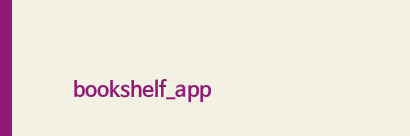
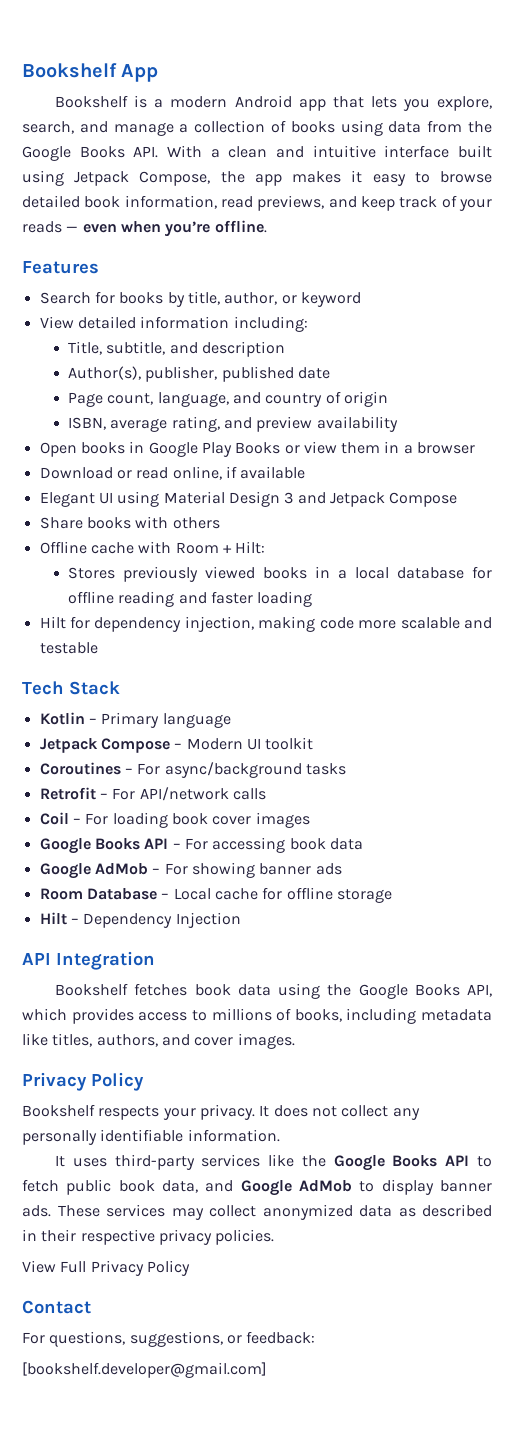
- bookshelf_app
+ Bookshelf App
+ Bookshelf is a modern Android app that lets you explore, search, and manage a collection of books using data from the Google Books API. With a clean and intuitive interface built using Jetpack Compose, the app makes it easy to browse detailed book information, read previews, and keep track of your reads — even when you’re offline.
+ Features
+ Search for books by title, author, or keyword
+ View detailed information including:
+ Title, subtitle, and description
+ Author(s), publisher, published date
+ Page count, language, and country of origin
+ ISBN, average rating, and preview availability
+ Open books in Google Play Books or view them in a browser
+ Download or read online, if available
+ Elegant UI using Material Design 3 and Jetpack Compose
+ Share books with others
+ Offline cache with Room + Hilt:
+ Stores previously viewed books in a local database for offline reading and faster loading
+ Hilt for dependency injection, making code more scalable and testable
+ Tech Stack
+ Kotlin – Primary language
+ Jetpack Compose – Modern UI toolkit
+ Coroutines – For async/background tasks
+ Retrofit – For API/network calls
+ Coil – For loading book cover images
+ Google Books API – For accessing book data
+ Google AdMob – For showing banner ads
+ Room Database – Local cache for offline storage
+ Hilt – Dependency Injection
+ API Integration
+ Bookshelf fetches book data using the Google Books API, which provides access to millions of books, including metadata like titles, authors, and cover images.
+ Privacy Policy
+ Bookshelf respects your privacy. It does not collect any personally identifiable information.
+ It uses third-party services like the Google Books API to fetch public book data, and Google AdMob to display banner ads. These services may collect anonymized data as described in their respective privacy policies.
+ View Full Privacy Policy
+ Contact
+ For questions, suggestions, or feedback:
+ [bookshelf.developer@gmail.com]

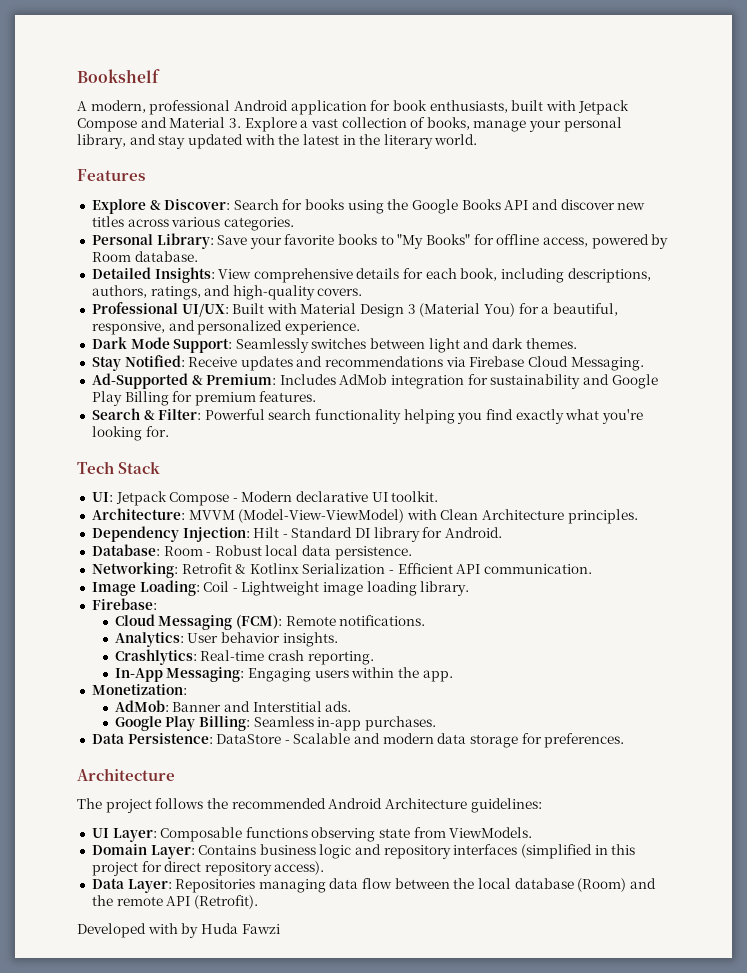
- Bookshelf App
- Bookshelf is a modern Android app that lets you explore, search, and manage a collection of books using data from the Google Books API. With a clean and intuitive interface built using Jetpack Compose, the app makes it easy to browse detailed book information, read previews, and keep track of your reads — even when you’re offline.
+ Bookshelf
+ A modern, professional Android application for book enthusiasts, built with Jetpack Compose and Material 3. Explore a vast collection of books, manage your personal library, and stay updated with the latest in the literary world.
  Features
- Search for books by title, author, or keyword
- View detailed information including:
- Title, subtitle, and description
- Author(s), publisher, published date
- Page count, language, and country of origin
- ISBN, average rating, and preview availability
- Open books in Google Play Books or view them in a browser
- Download or read online, if available
- Elegant UI using Material Design 3 and Jetpack Compose
- Share books with others
- Offline cache with Room + Hilt:
- Stores previously viewed books in a local database for offline reading and faster loading
- Hilt for dependency injection, making code more scalable and testable
+ Explore & Discover: Search for books using the Google Books API and discover new titles across various categories.
+ Personal Library: Save your favorite books to "My Books" for offline access, powered by Room database.
+ Detailed Insights: View comprehensive details for each book, including descriptions, authors, ratings, and high-quality covers.
+ Professional UI/UX: Built with Material Design 3 (Material You) for a beautiful, responsive, and personalized experience.
+ Dark Mode Support: Seamlessly switches between light and dark themes.
+ Stay Notified: Receive updates and recommendations via Firebase Cloud Messaging.
+ Ad-Supported & Premium: Includes AdMob integration for sustainability and Google Play Billing for premium features.
+ Search & Filter: Powerful search functionality helping you find exactly what you're looking for.
  Tech Stack
- Kotlin – Primary language
- Jetpack Compose – Modern UI toolkit
- Coroutines – For async/background tasks
- Retrofit – For API/network calls
- Coil – For loading book cover images
- Google Books API – For accessing book data
- Google AdMob – For showing banner ads
- Room Database – Local cache for offline storage
- Hilt – Dependency Injection
- API Integration
- Bookshelf fetches book data using the Google Books API, which provides access to millions of books, including metadata like titles, authors, and cover images.
- Privacy Policy
- Bookshelf respects your privacy. It does not collect any personally identifiable information.
- It uses third-party services like the Google Books API to fetch public book data, and Google AdMob to display banner ads. These services may collect anonymized data as described in their respective privacy policies.
- View Full Privacy Policy
- Contact
- For questions, suggestions, or feedback:
- [bookshelf.developer@gmail.com]
+ UI: Jetpack Compose - Modern declarative UI toolkit.
+ Architecture: MVVM (Model-View-ViewModel) with Clean Architecture principles.
+ Dependency Injection: Hilt - Standard DI library for Android.
+ Database: Room - Robust local data persistence.
+ Networking: Retrofit & Kotlinx Serialization - Efficient API communication.
+ Image Loading: Coil - Lightweight image loading library.
+ Firebase:
+ Cloud Messaging (FCM): Remote notifications.
+ Analytics: User behavior insights.
+ Crashlytics: Real-time crash reporting.
+ In-App Messaging: Engaging users within the app.
+ Monetization:
+ AdMob: Banner and Interstitial ads.
+ Google Play Billing: Seamless in-app purchases.
+ Data Persistence: DataStore - Scalable and modern data storage for preferences.
+ Architecture
+ The project follows the recommended Android Architecture guidelines:
+ UI Layer: Composable functions observing state from ViewModels.
+ Domain Layer: Contains business logic and repository interfaces (simplified in this project for direct repository access).
+ Data Layer: Repositories managing data flow between the local database (Room) and the remote API (Retrofit).
+ Developed with by Huda Fawzi

